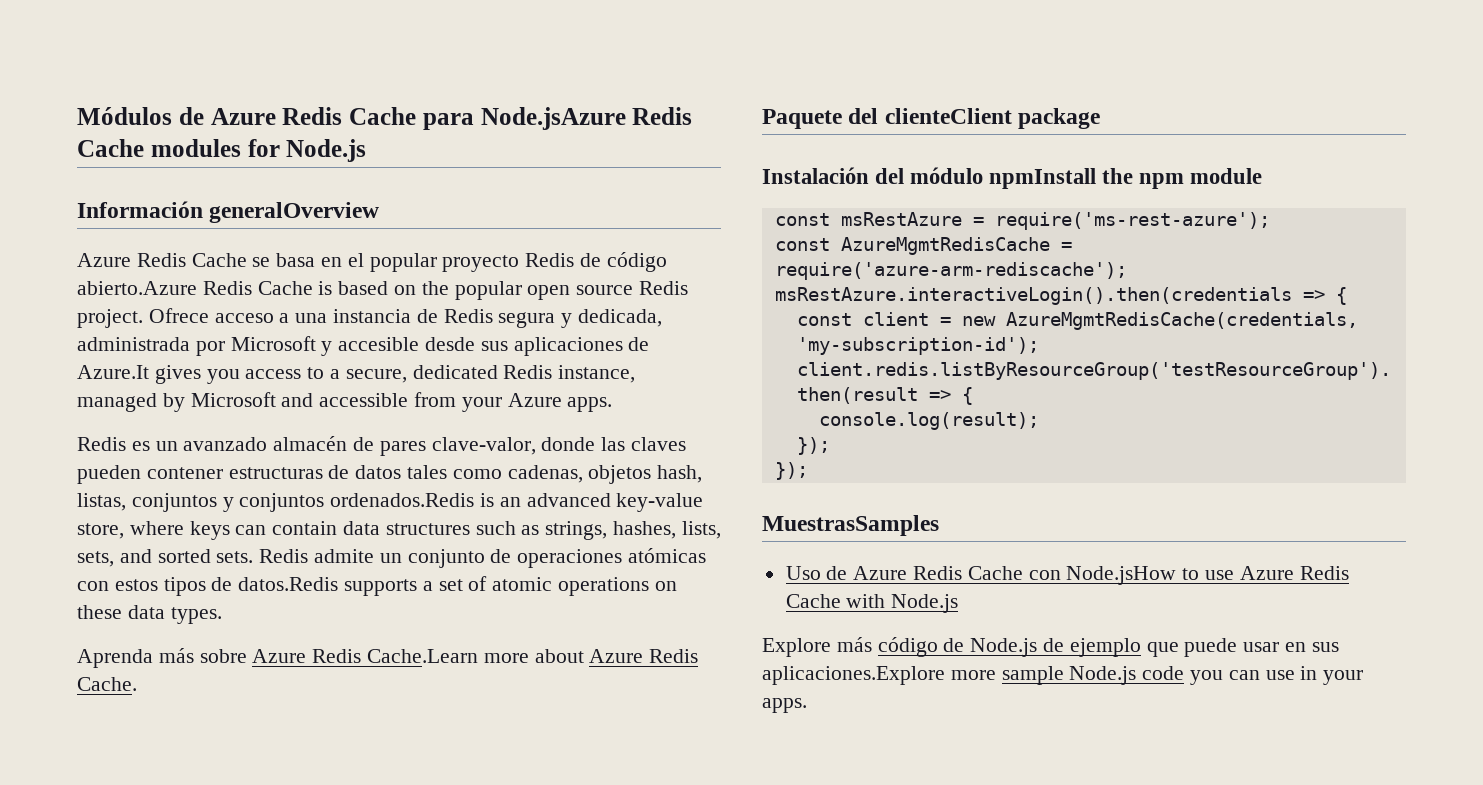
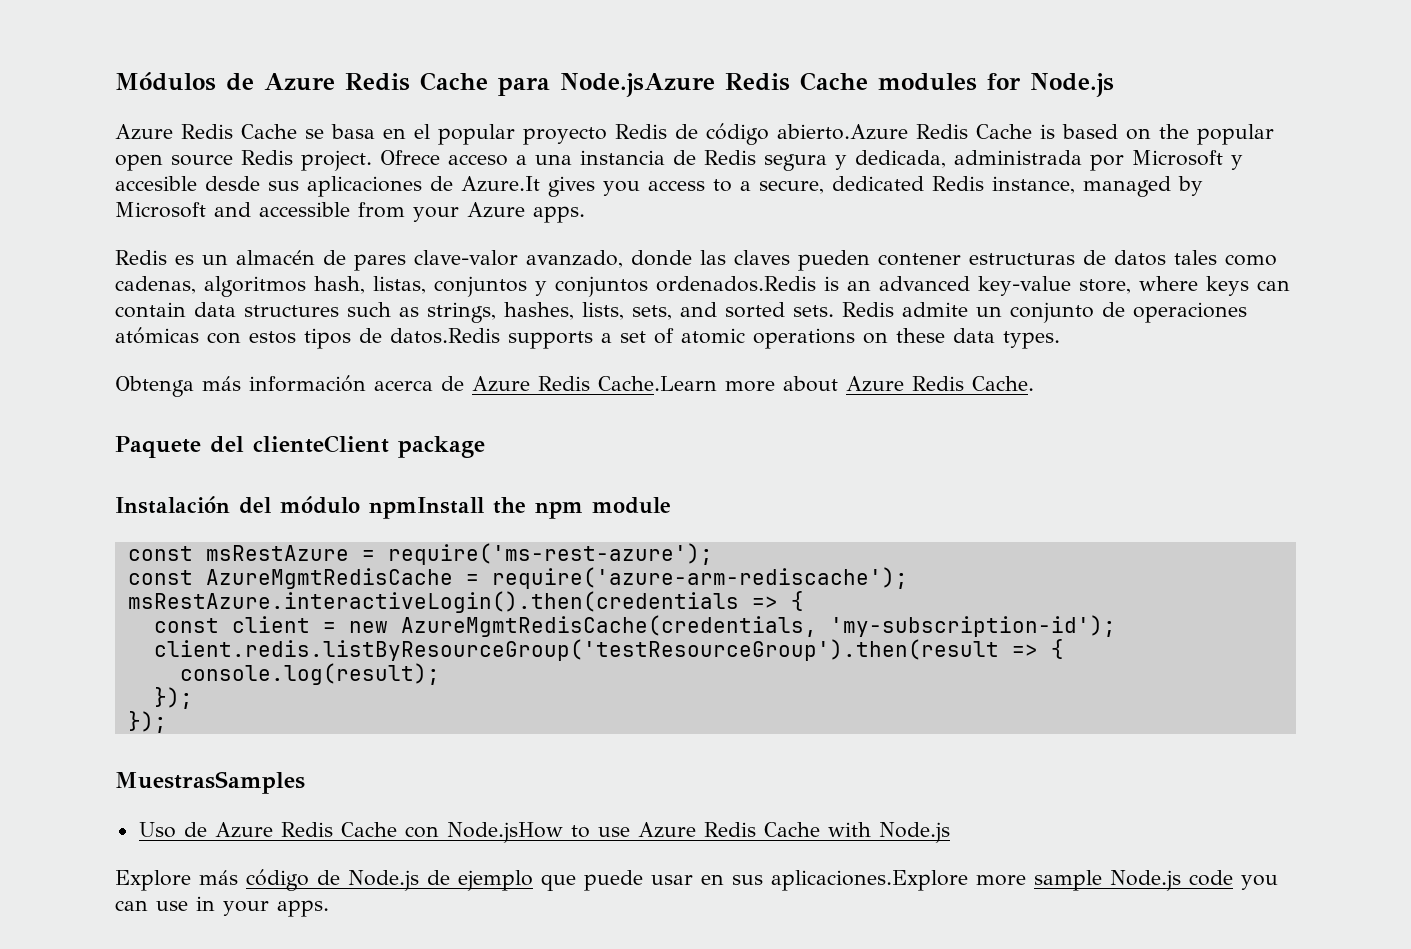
- Información generalOverview
- Redis es un avanzado almacén de pares clave-valor, donde las claves pueden contener estructuras de datos tales como cadenas, objetos hash, listas, conjuntos y conjuntos ordenados.Redis is an advanced key-value store, where keys can contain data structures such as strings, hashes, lists, sets, and sorted sets.
+ Redis es un almacén de pares clave-valor avanzado, donde las claves pueden contener estructuras de datos tales como cadenas, algoritmos hash, listas, conjuntos y conjuntos ordenados.Redis is an advanced key-value store, where keys can contain data structures such as strings, hashes, lists, sets, and sorted sets.
- Aprenda más sobre Azure Redis Cache.Learn more about Azure Redis Cache.
+ Obtenga más información acerca de Azure Redis Cache.Learn more about Azure Redis Cache.

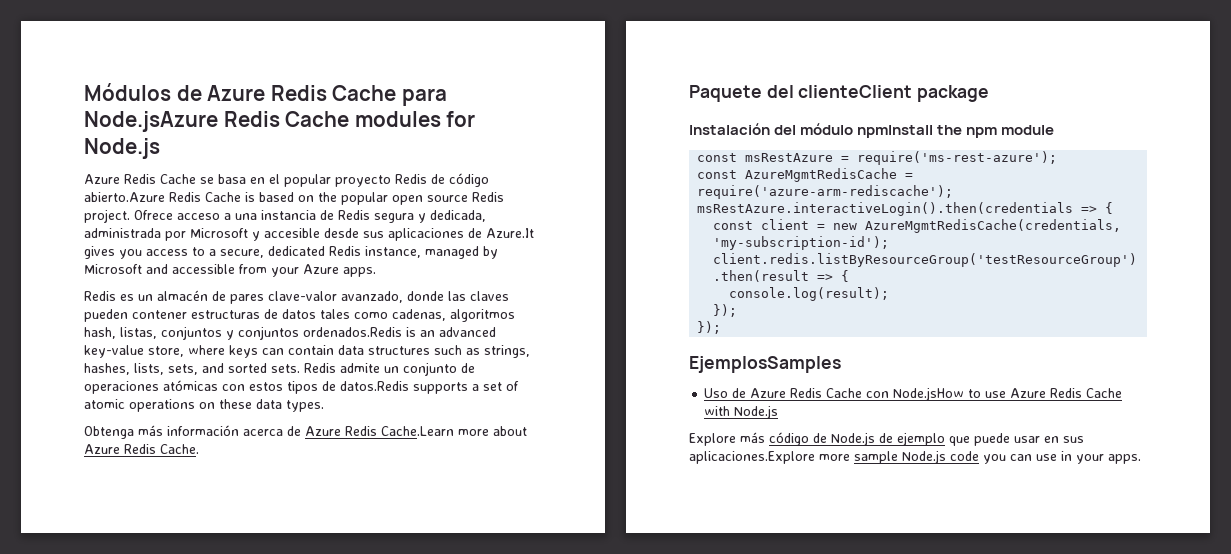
- MuestrasSamples
+ EjemplosSamples

